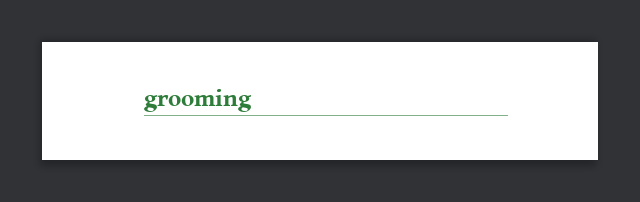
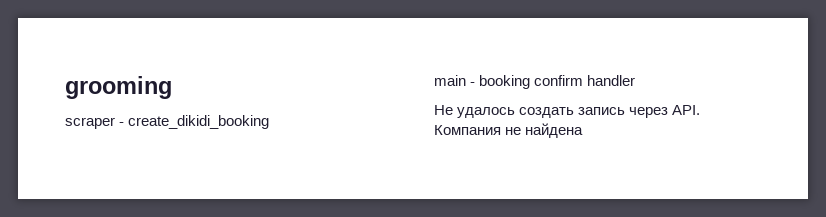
+ scraper - create_dikidi_booking
+ main - booking confirm handler
+ Не удалось создать запись через API. Компания не найдена

